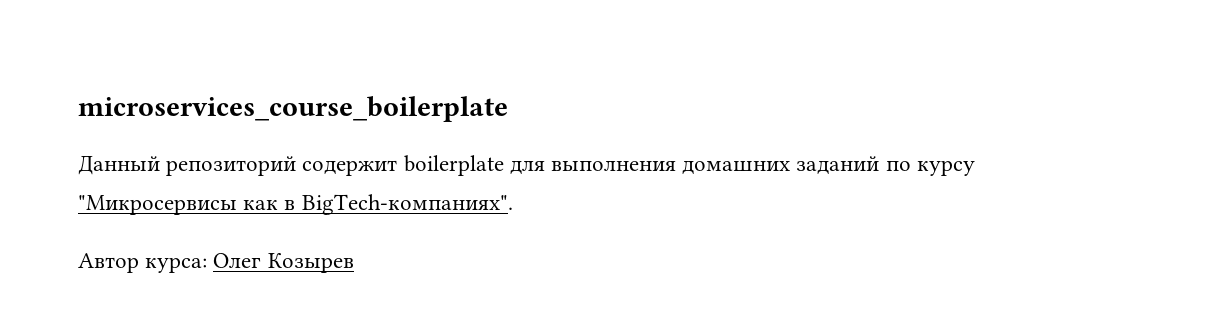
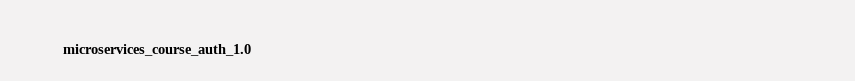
- microservices_course_boilerplate
- Данный репозиторий содержит boilerplate для выполнения домашних заданий по курсу "Микросервисы как в BigTech-компаниях".
- Автор курса: Олег Козырев
+ microservices_course_auth_1.0

